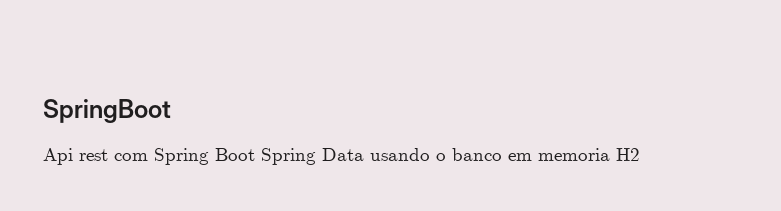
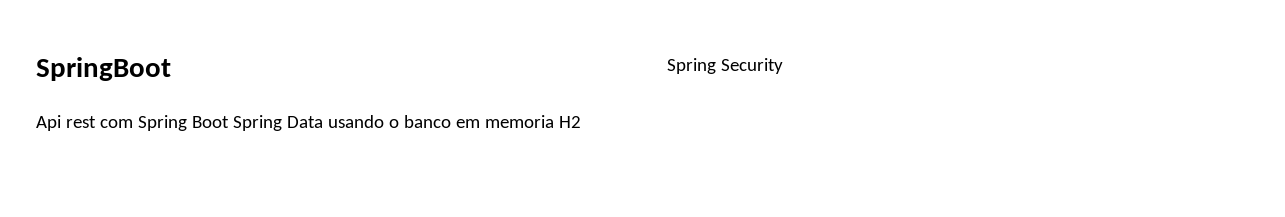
- Api rest com Spring Boot Spring Data usando o banco em memoria H2
+ Api rest com Spring Boot Spring Data usando o banco em memoria H2 Spring Security

